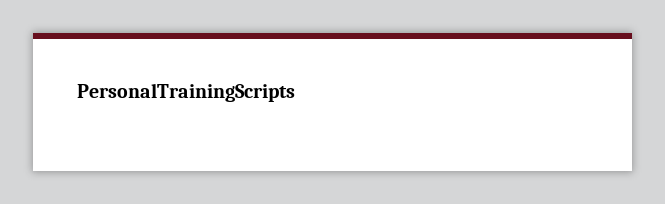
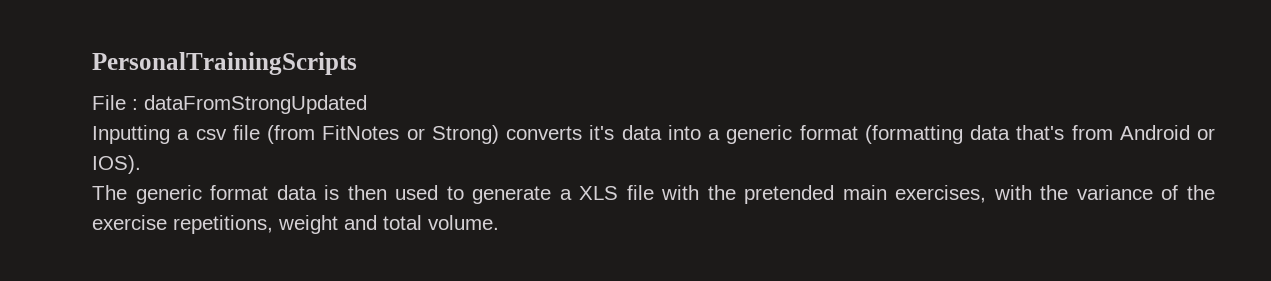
+ File : dataFromStrongUpdated
+ Inputting a csv file (from FitNotes or Strong) converts it's data into a generic format (formatting data that's from Android or IOS).
+ The generic format data is then used to generate a XLS file with the pretended main exercises, with the variance of the exercise repetitions, weight and total volume.

